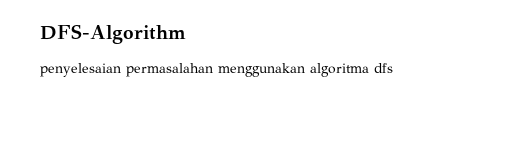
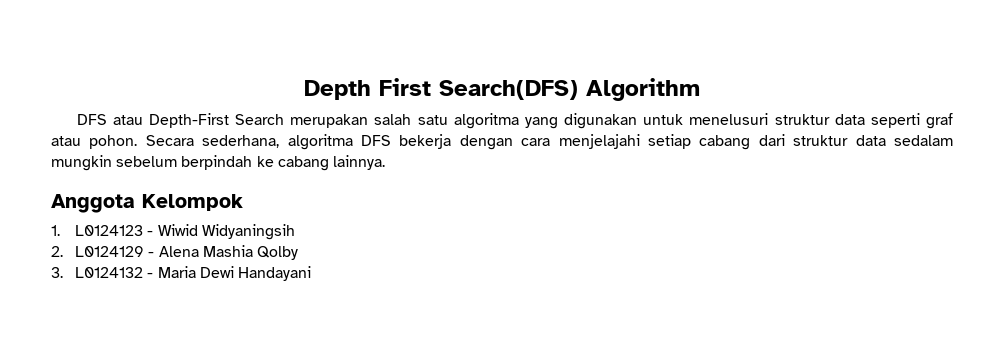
- DFS-Algorithm
- penyelesaian permasalahan menggunakan algoritma dfs
+ Depth First Search(DFS) Algorithm
+ DFS atau Depth-First Search merupakan salah satu algoritma yang digunakan untuk menelusuri struktur data seperti graf atau pohon. Secara sederhana, algoritma DFS bekerja dengan cara menjelajahi setiap cabang dari struktur data sedalam mungkin sebelum berpindah ke cabang lainnya.
+ Anggota Kelompok
+ 1. L0124123 - Wiwid Widyaningsih
+ 2. L0124129 - Alena Mashia Qolby
+ 3. L0124132 - Maria Dewi Handayani

